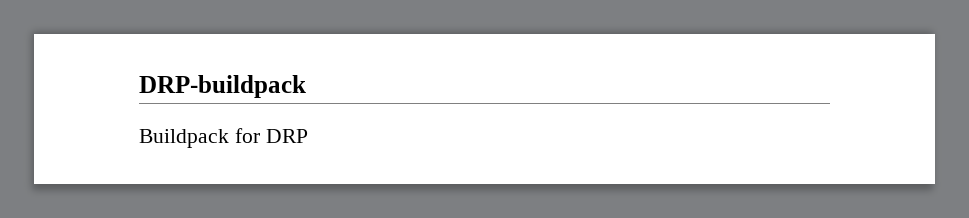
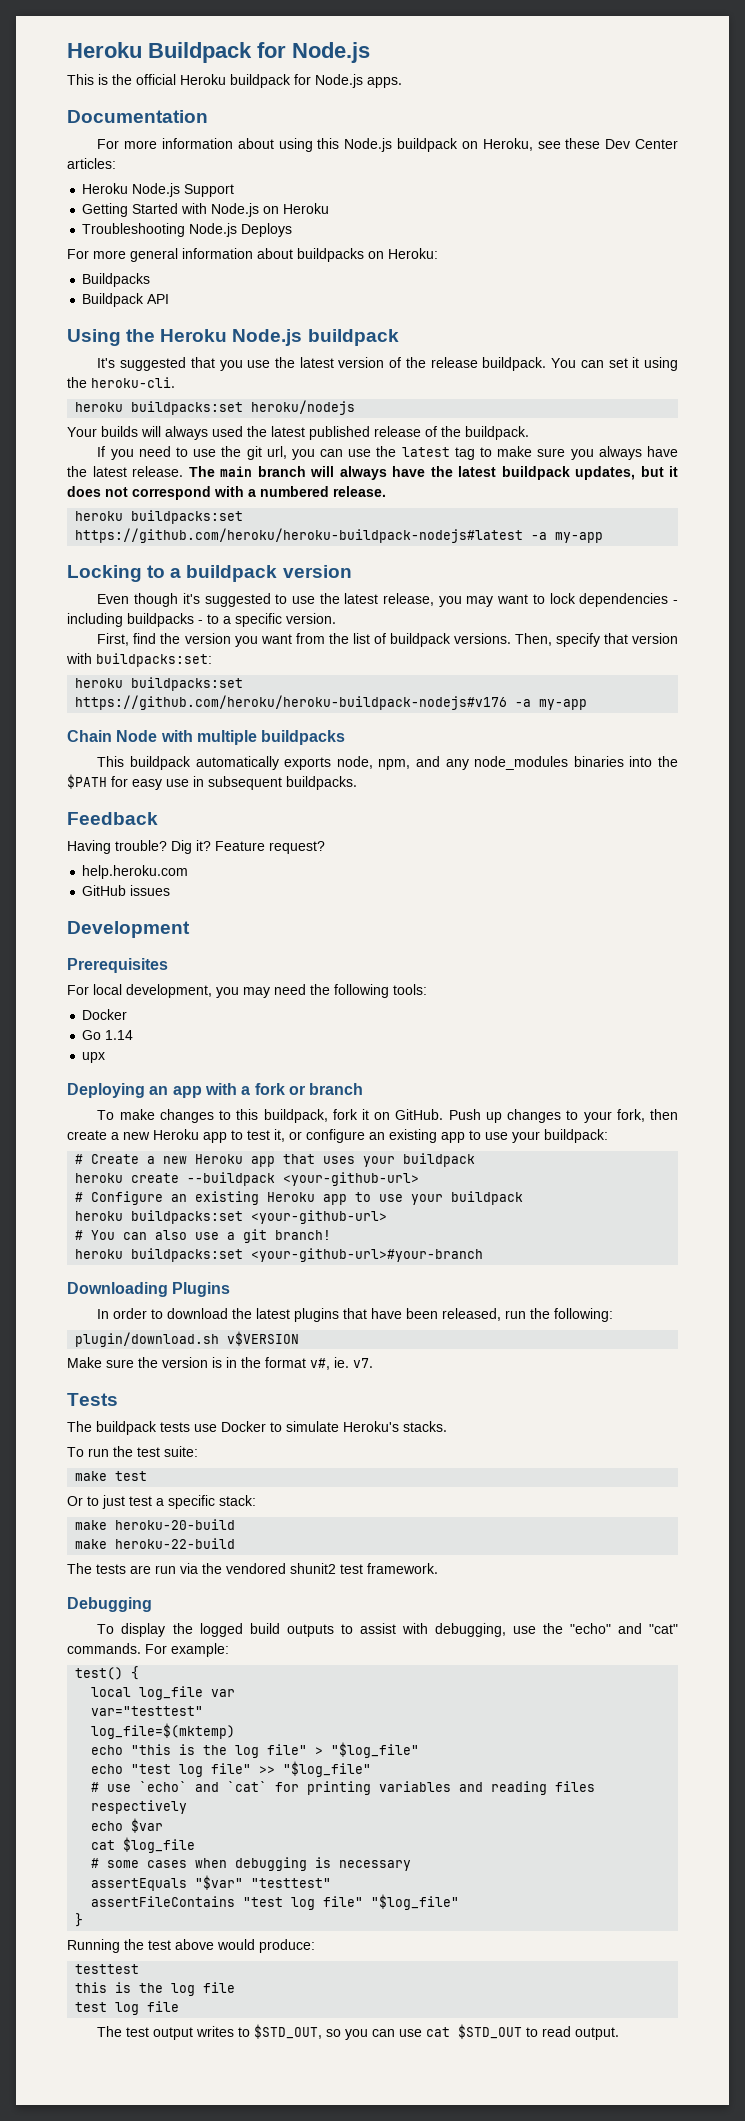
- DRP-buildpack
- Buildpack for DRP
+ Heroku Buildpack for Node.js
+ This is the official Heroku buildpack for Node.js apps.
+ Documentation
+ For more information about using this Node.js buildpack on Heroku, see these Dev Center articles:
+ Heroku Node.js Support
+ Getting Started with Node.js on Heroku
+ Troubleshooting Node.js Deploys
+ For more general information about buildpacks on Heroku:
+ Buildpacks
+ Buildpack API
+ Using the Heroku Node.js buildpack
+ It's suggested that you use the latest version of the release buildpack. You can set it using the heroku-cli.
+ heroku buildpacks:set heroku/nodejs
+ Your builds will always used the latest published release of the buildpack.
+ If you need to use the git url, you can use the latest tag to make sure you always have the latest release. The main branch will always have the latest buildpack updates, but it does not correspond with a numbered release.
+ heroku buildpacks:set https://github.com/heroku/heroku-buildpack-nodejs#latest -a my-app
+ Locking to a buildpack version
+ Even though it's suggested to use the latest release, you may want to lock dependencies - including buildpacks - to a specific version.
+ First, find the version you want from the list of buildpack versions. Then, specify that version with buildpacks:set:
+ heroku buildpacks:set https://github.com/heroku/heroku-buildpack-nodejs#v176 -a my-app
+ Chain Node with multiple buildpacks
+ This buildpack automatically exports node, npm, and any node_modules binaries into the $PATH for easy use in subsequent buildpacks.
+ Feedback
+ Having trouble? Dig it? Feature request?
+ help.heroku.com
+ GitHub issues
+ Development
+ Prerequisites
+ For local development, you may need the following tools:
+ Docker
+ Go 1.14
+ upx
+ Deploying an app with a fork or branch
+ To make changes to this buildpack, fork it on GitHub. Push up changes to your fork, then create a new Heroku app to test it, or configure an existing app to use your buildpack:
+ # Create a new Heroku app that uses your buildpack
+ heroku create --buildpack <your-github-url>
+ # Configure an existing Heroku app to use your buildpack
+ heroku buildpacks:set <your-github-url>
+ # You can also use a git branch!
+ heroku buildpacks:set <your-github-url>#your-branch
+ Downloading Plugins
+ In order to download the latest plugins that have been released, run the following:
+ plugin/download.sh v$VERSION
+ Make sure the version is in the format v#, ie. v7.
+ Tests
+ The buildpack tests use Docker to simulate Heroku's stacks.
+ To run the test suite:
+ make test
+ Or to just test a specific stack:
+ make heroku-20-build
+ make heroku-22-build
+ The tests are run via the vendored shunit2 test framework.
+ Debugging
+ To display the logged build outputs to assist with debugging, use the "echo" and "cat" commands. For example:
+ test() {
+ local log_file var
+ var="testtest"
+ log_file=$(mktemp)
+ echo "this is the log file" > "$log_file"
+ echo "test log file" >> "$log_file"
+ # use `echo` and `cat` for printing variables and reading files respectively
+ echo $var
+ cat $log_file
+ # some cases when debugging is necessary
+ assertEquals "$var" "testtest"
+ assertFileContains "test log file" "$log_file"
+ }
+ Running the test above would produce:
+ testtest
+ this is the log file
+ test log file
+ The test output writes to $STD_OUT, so you can use cat $STD_OUT to read output.

